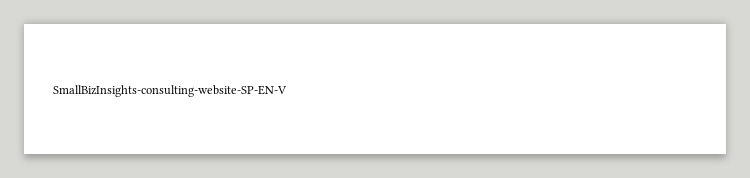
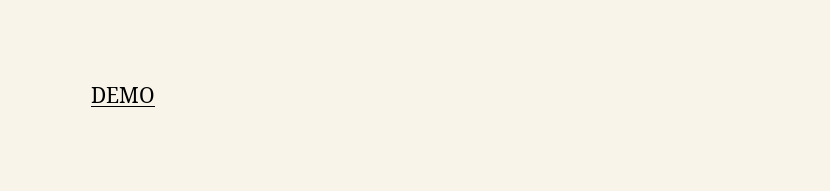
- SmallBizInsights-consulting-website-SP-EN-V
+ DEMO

